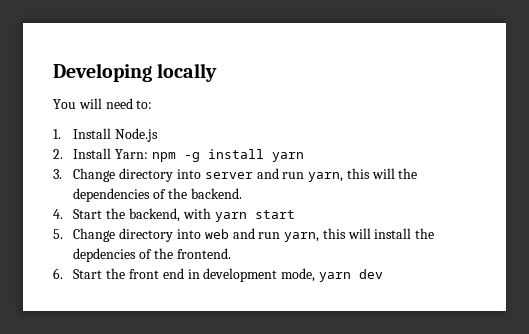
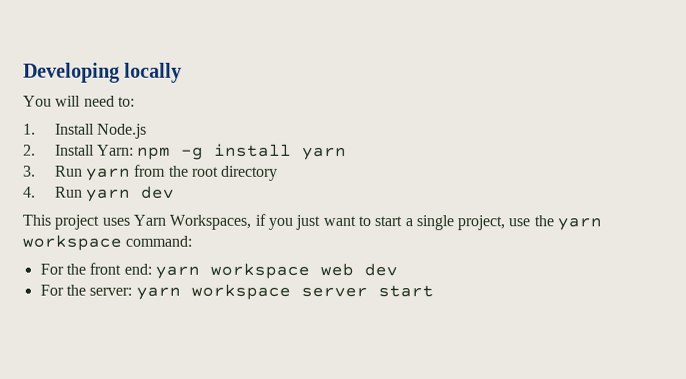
- 3. Change directory into server and run yarn, this will the dependencies of the backend.
- 4. Start the backend, with yarn start
- 5. Change directory into web and run yarn, this will install the depdencies of the frontend.
- 6. Start the front end in development mode, yarn dev
+ 3. Run yarn from the root directory
+ 4. Run yarn dev
+ This project uses Yarn Workspaces, if you just want to start a single project, use the yarn workspace command:
+ For the front end: yarn workspace web dev
+ For the server: yarn workspace server start

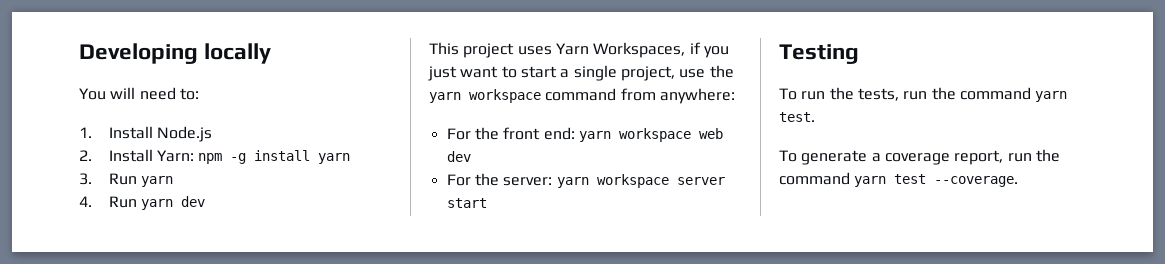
- 3. Run yarn from the root directory
+ 3. Run yarn
- This project uses Yarn Workspaces, if you just want to start a single project, use the yarn workspace command:
+ This project uses Yarn Workspaces, if you just want to start a single project, use the yarn workspace command from anywhere:
+ Testing
+ To run the tests, run the command yarn test.
+ To generate a coverage report, run the command yarn test --coverage.

